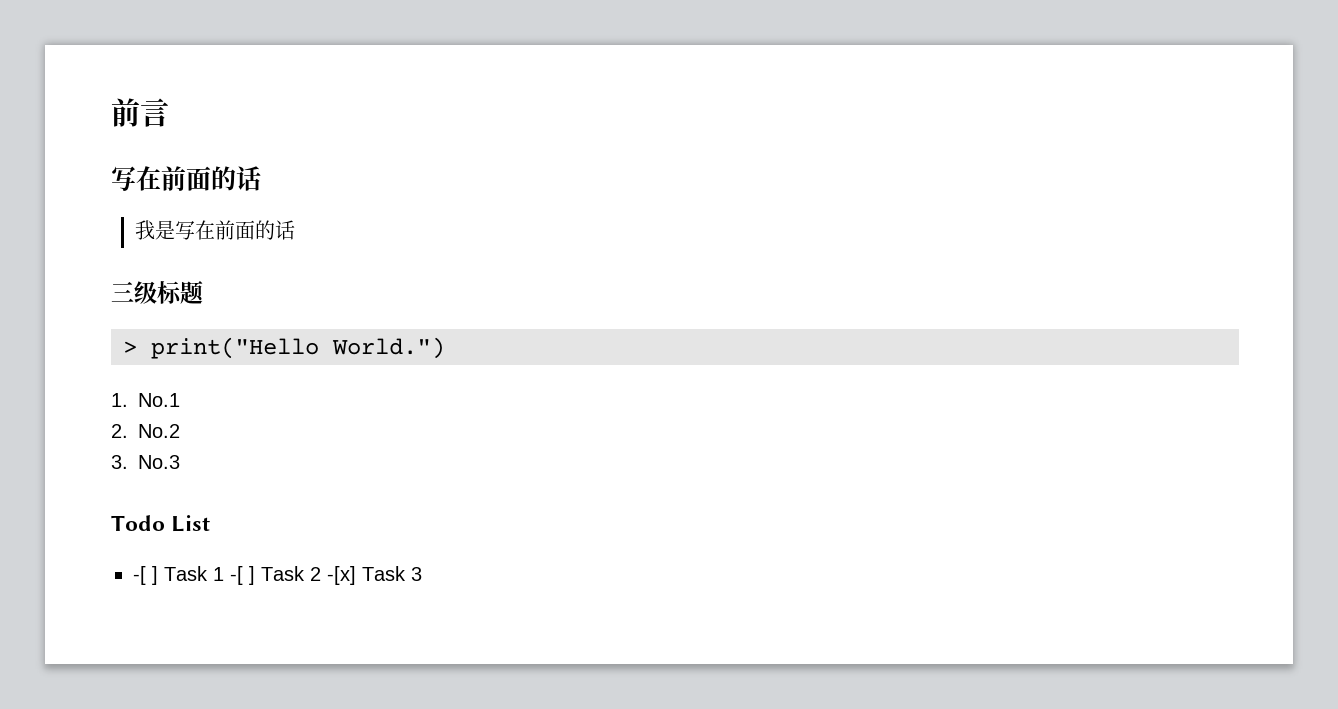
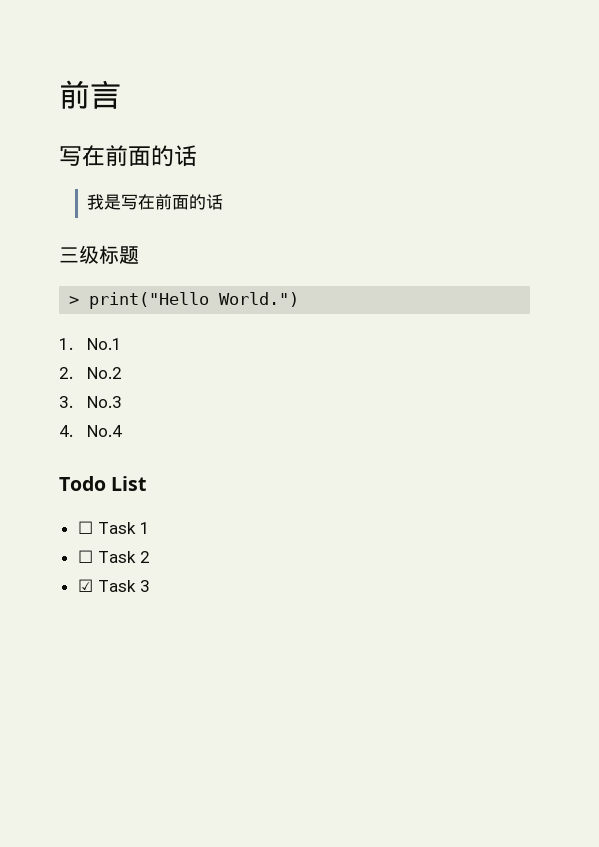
+ 4. No.4
- -[ ] Task 1 -[ ] Task 2 -[x] Task 3
+ ☐ Task 1
+ ☐ Task 2
+ ☑ Task 3

